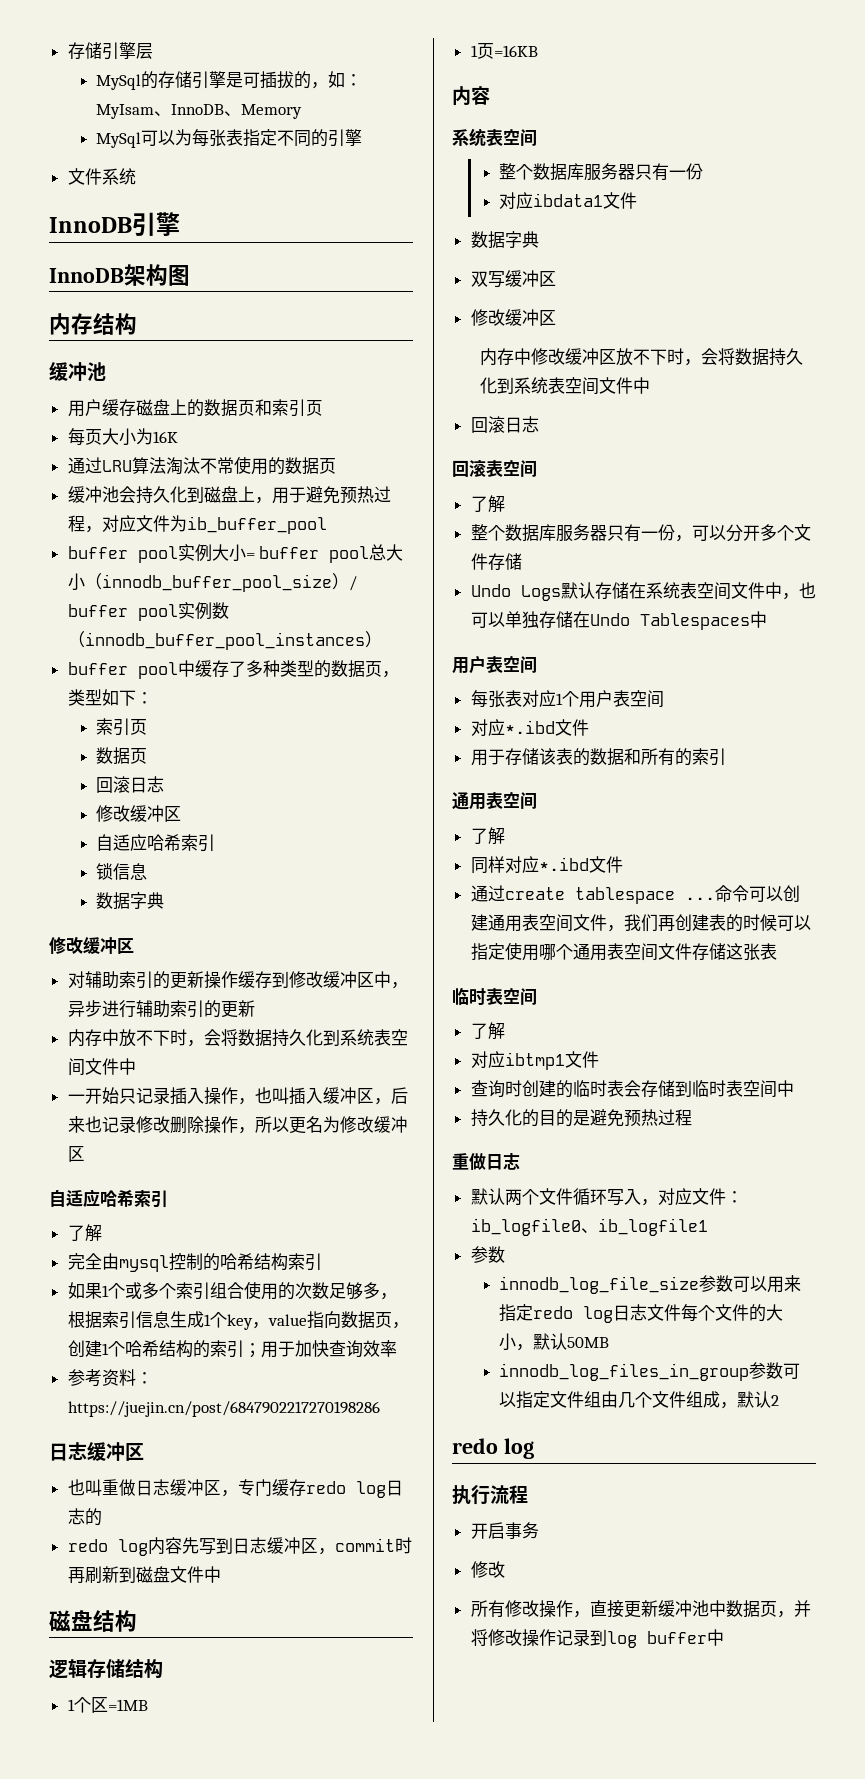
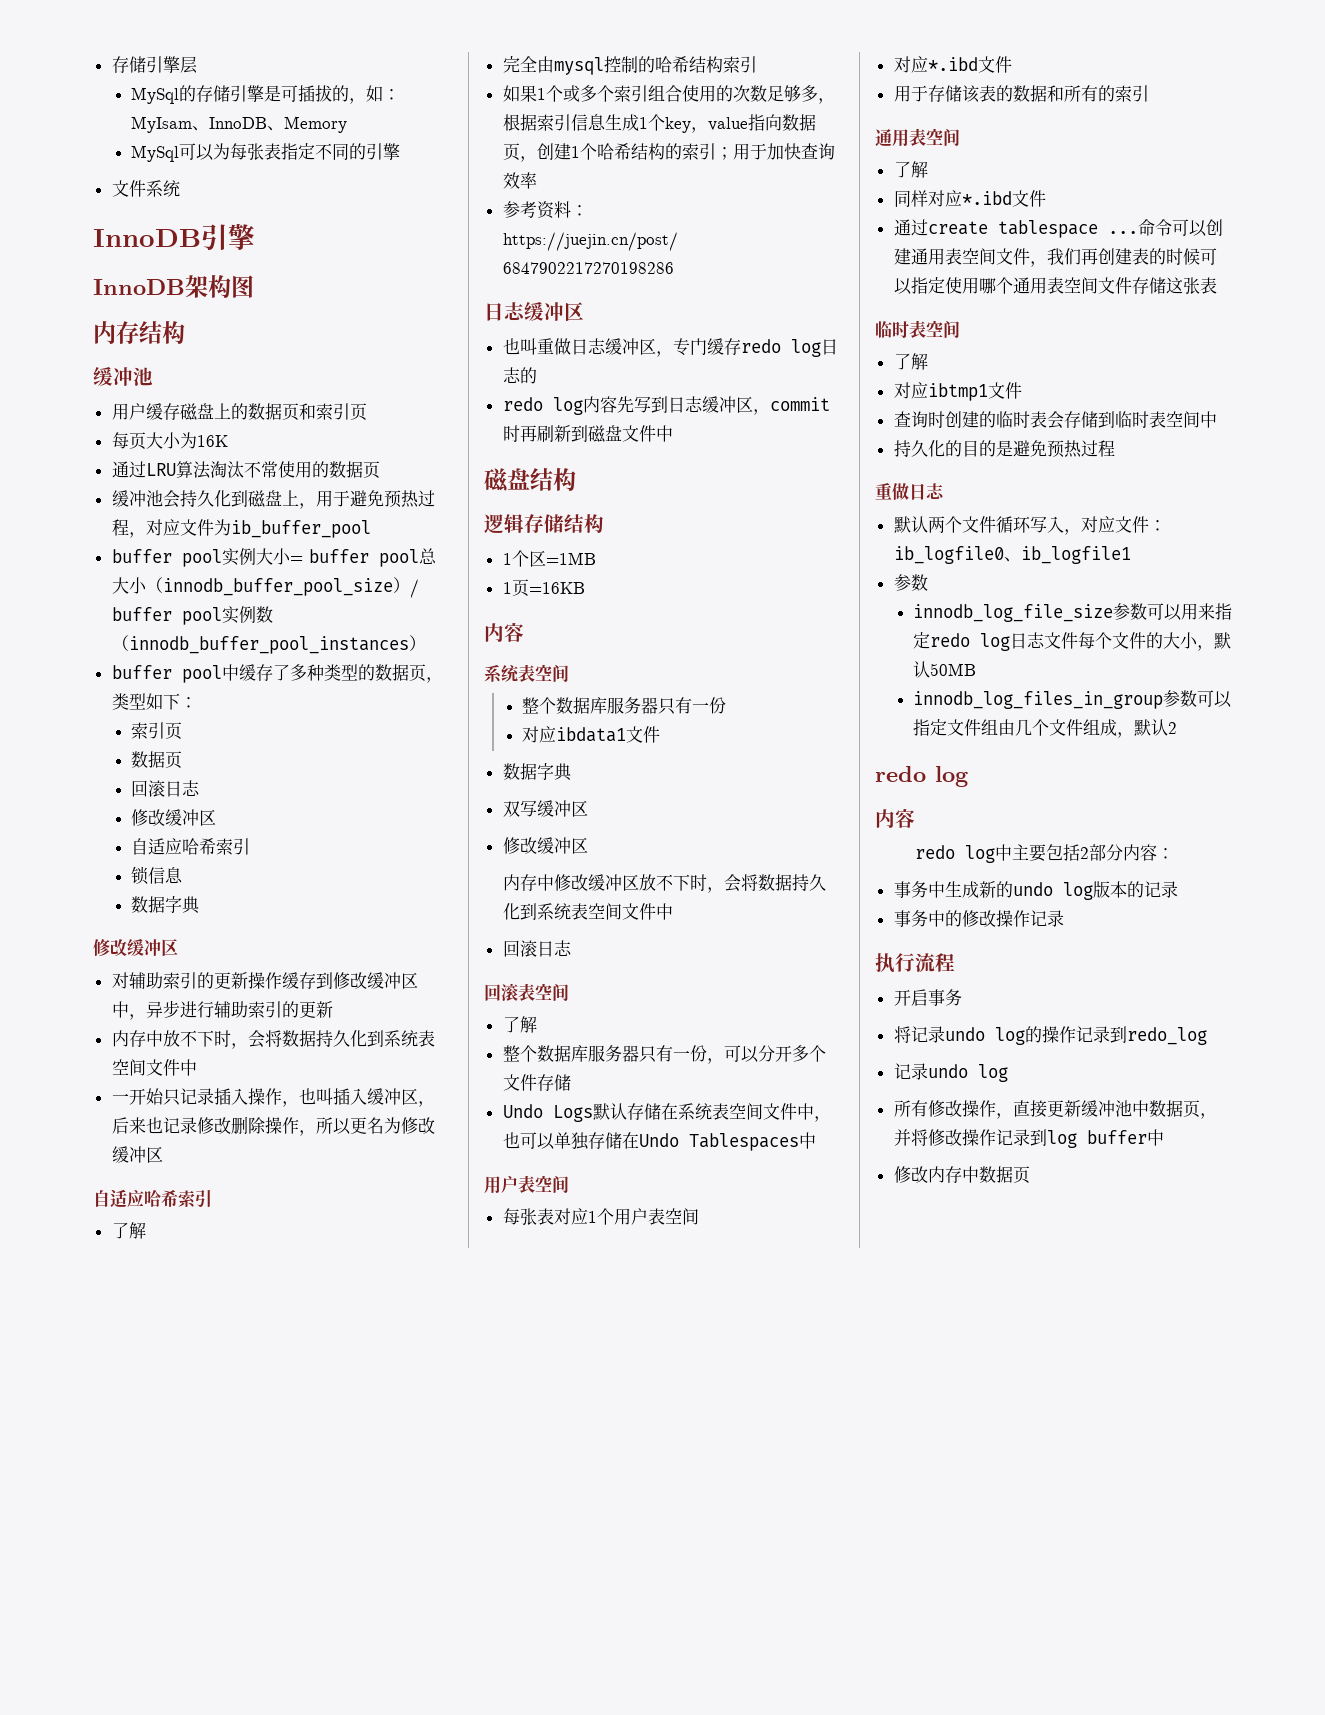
  innodb_log_files_in_group参数可以指定文件组由几个文件组成，默认2
  redo log
+ 内容
+ redo log中主要包括2部分内容：
+ 事务中生成新的undo log版本的记录
+ 事务中的修改操作记录
  执行流程
  开启事务
- 修改
+ 将记录undo log的操作记录到redo_log
+ 记录undo log
+ 修改内存中数据页

